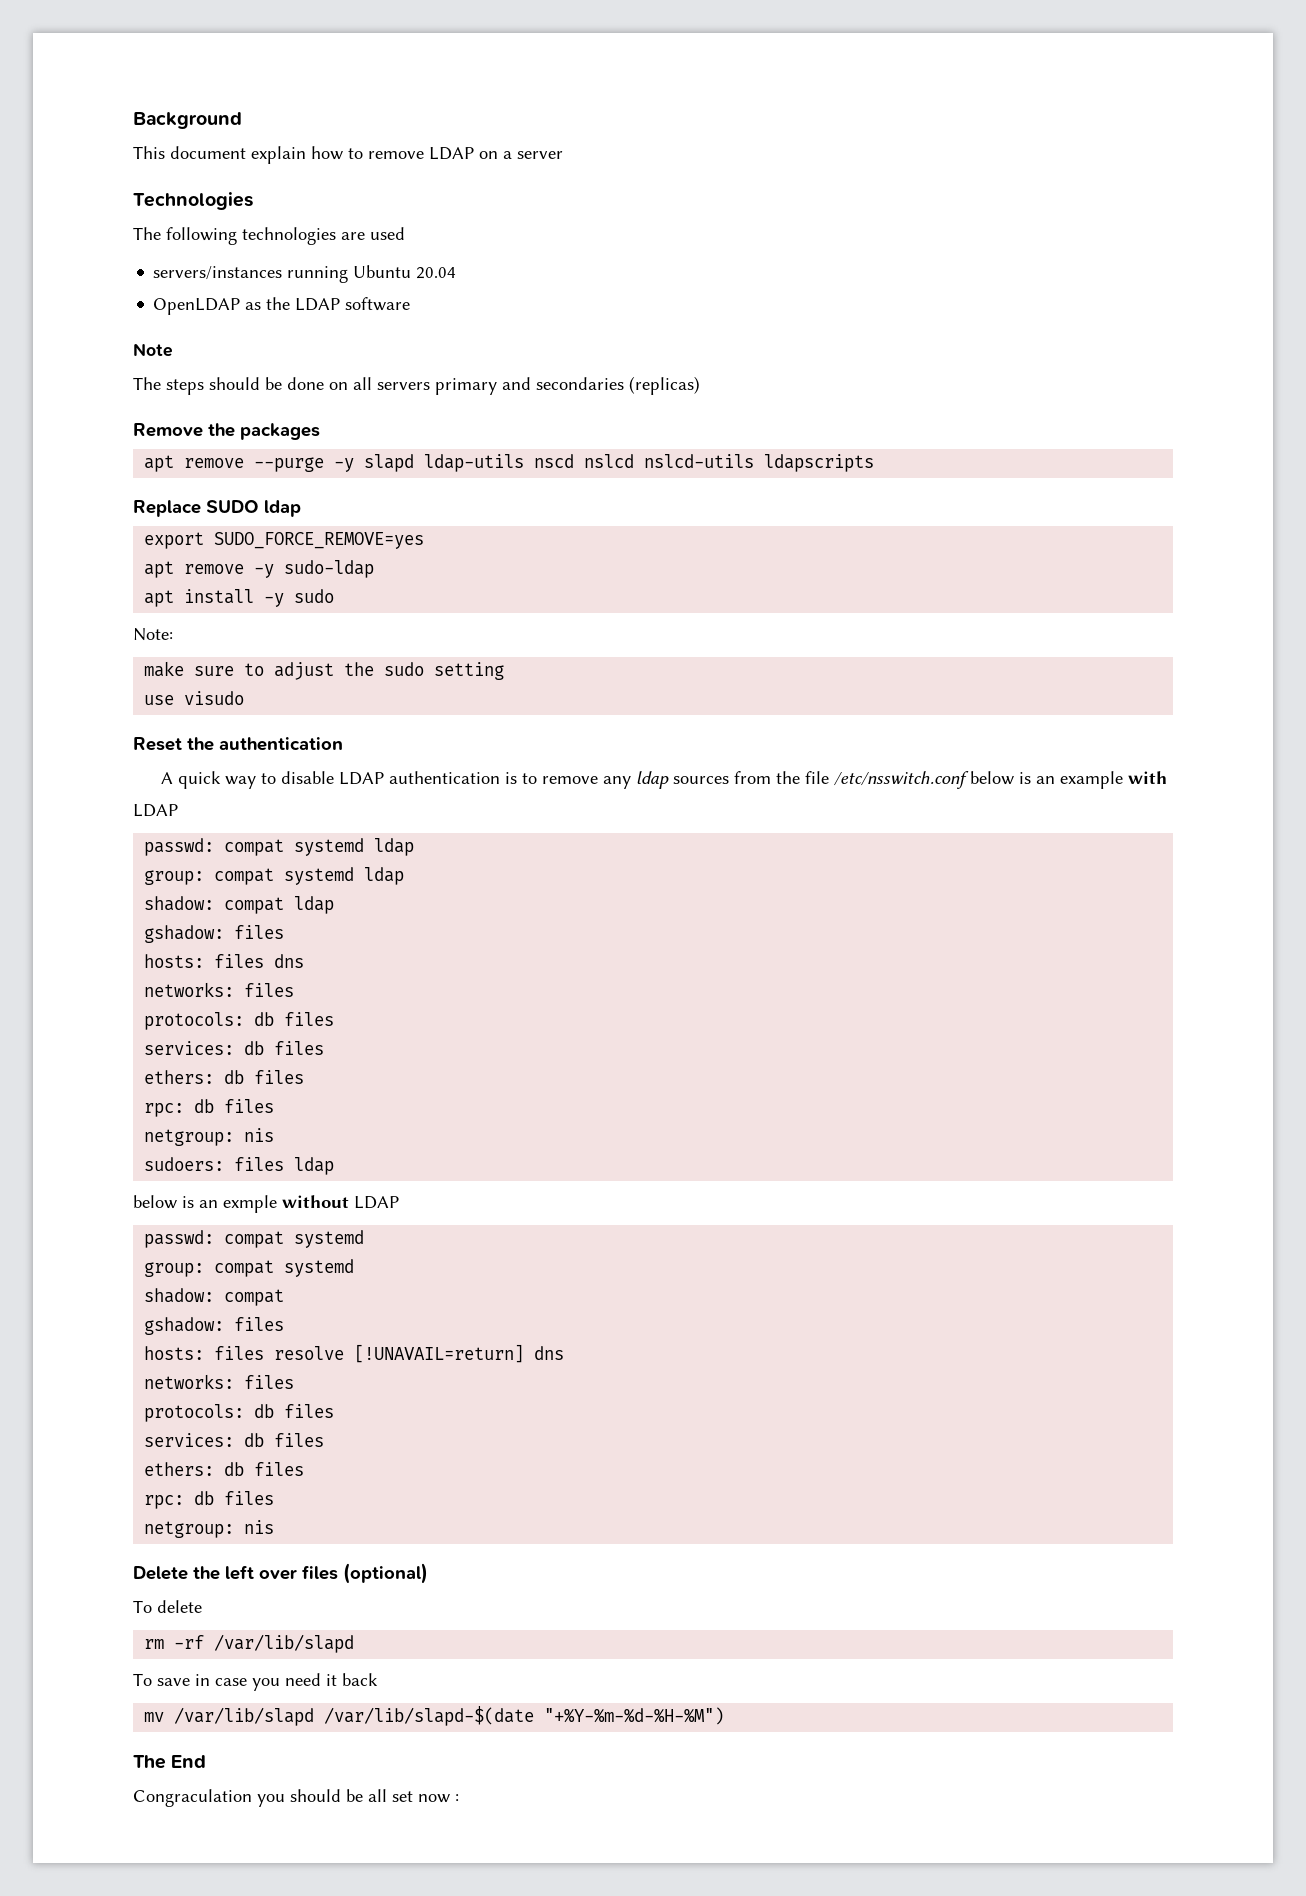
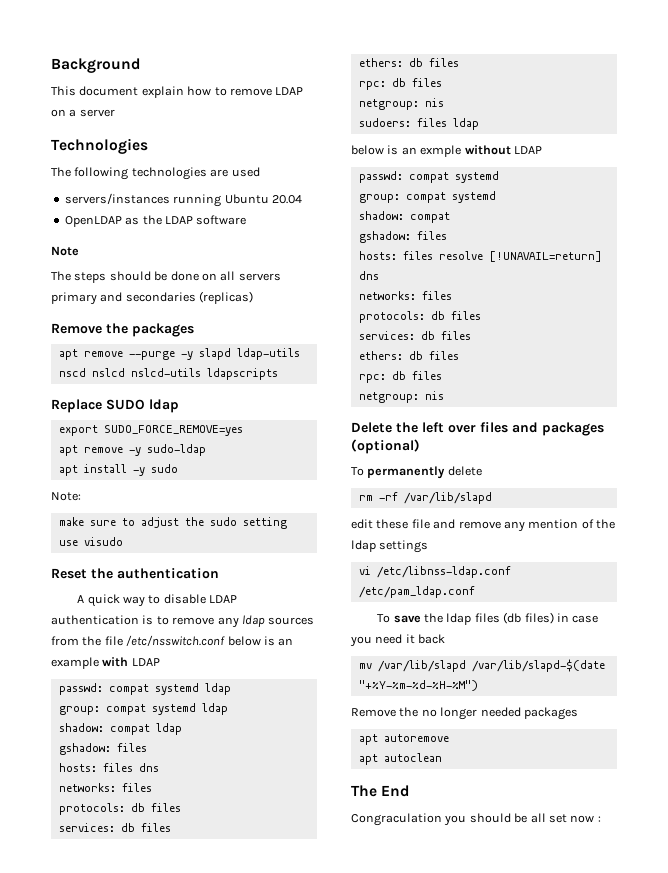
- Delete the left over files (optional)
+ Delete the left over files and packages (optional)
- To delete
+ To permanently delete
- To save in case you need it back
+ edit these file and remove any mention of the ldap settings
+ vi /etc/libnss-ldap.conf /etc/pam_ldap.conf
+ To save the ldap files (db files) in case you need it back
+ Remove the no longer needed packages
+ apt autoremove
+ apt autoclean

